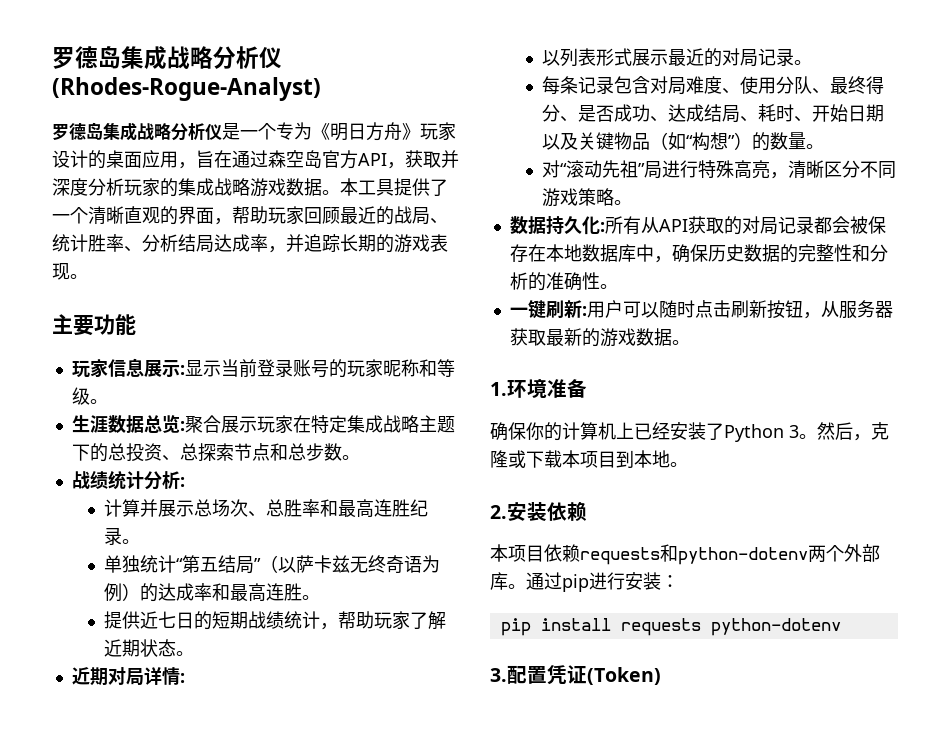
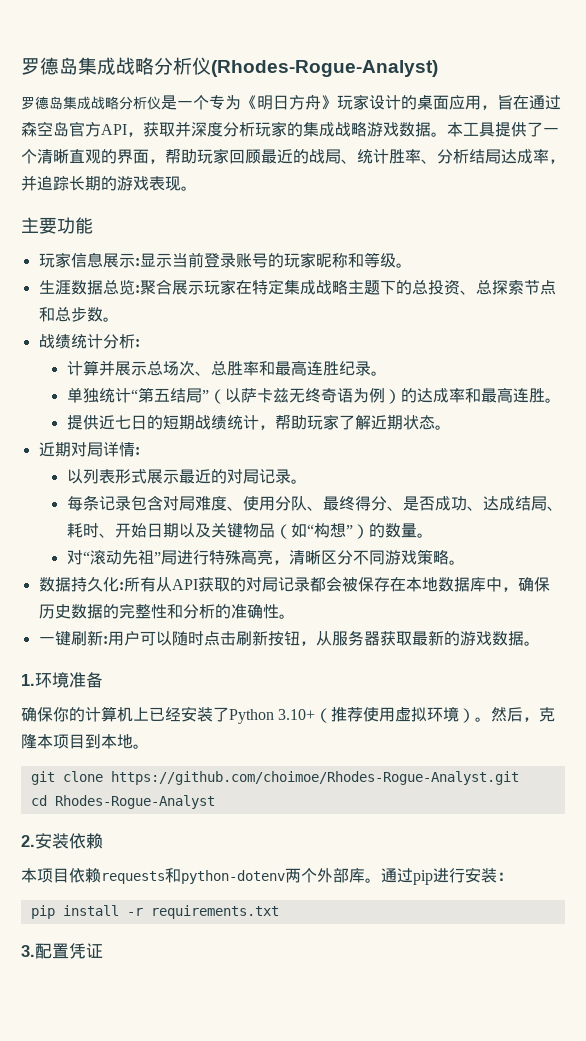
- 确保你的计算机上已经安装了Python 3。
+ 确保你的计算机上已经安装了Python 3.10+（推荐使用虚拟环境）。
- 然后，克隆或下载本项目到本地。
+ 然后，克隆本项目到本地。
+ git clone https://github.com/choimoe/Rhodes-Rogue-Analyst.git
+ cd Rhodes-Rogue-Analyst
- pip install requests python-dotenv
+ pip install -r requirements.txt
- 3.配置凭证(Token)
+ 3.配置凭证

